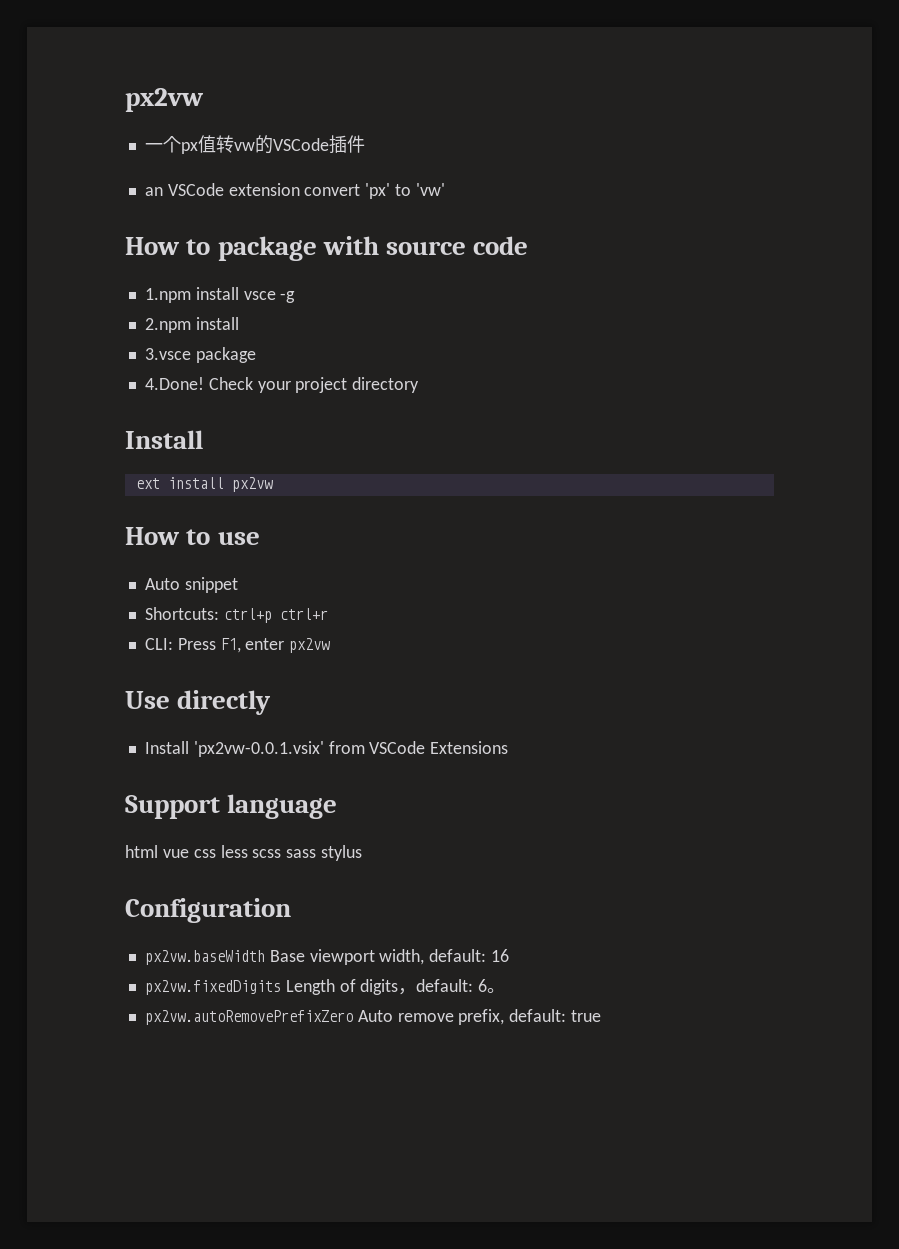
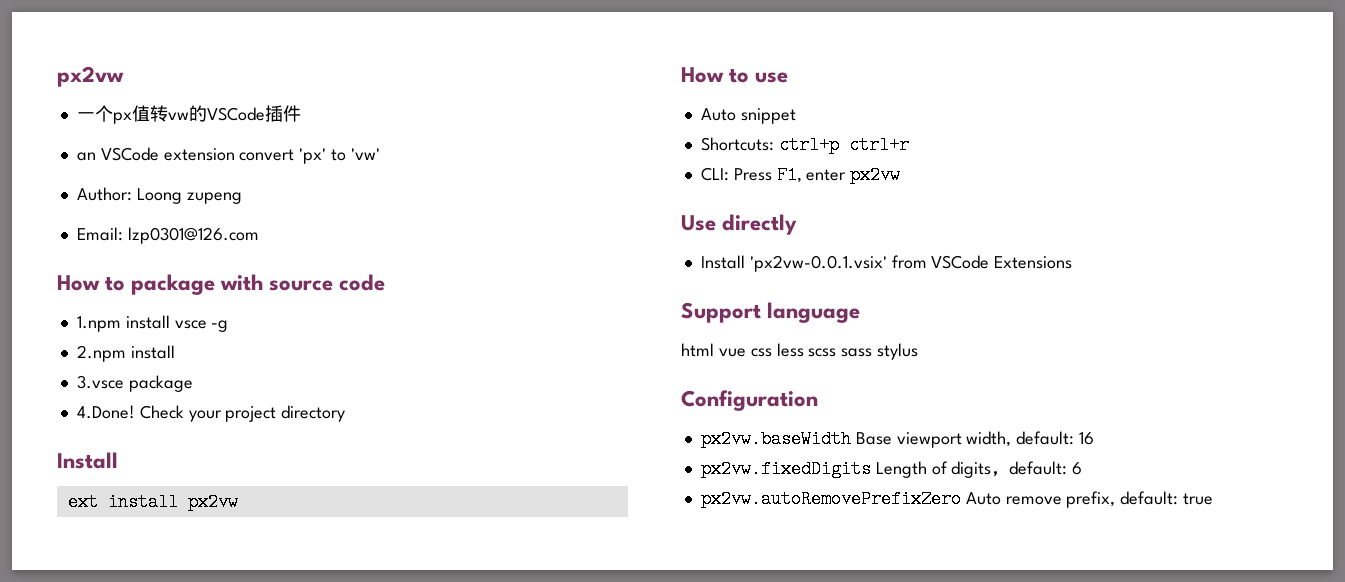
+ Author: Loong zupeng
+ Email: lzp0301@126.com
- px2vw.fixedDigits Length of digits，default: 6。
+ px2vw.fixedDigits Length of digits，default: 6

